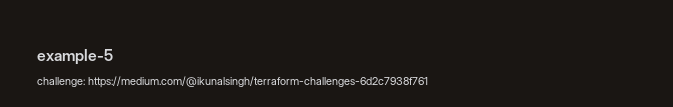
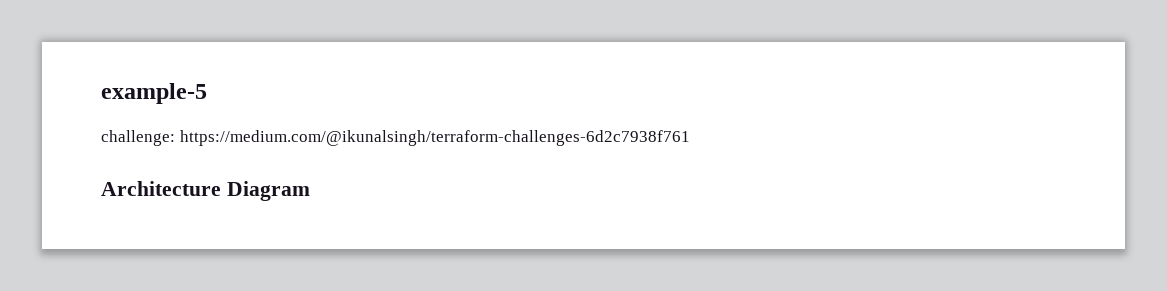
+ Architecture Diagram

